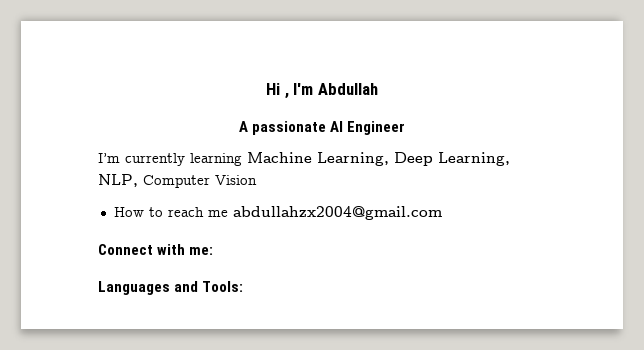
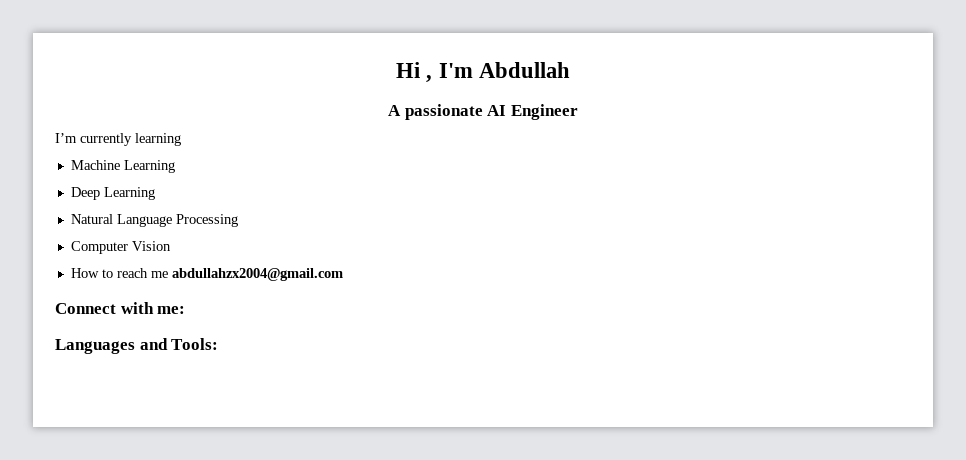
- I’m currently learning Machine Learning, Deep Learning, NLP, Computer Vision
+ I’m currently learning
+ Machine Learning
+ Deep Learning
+ Natural Language Processing
+ Computer Vision

